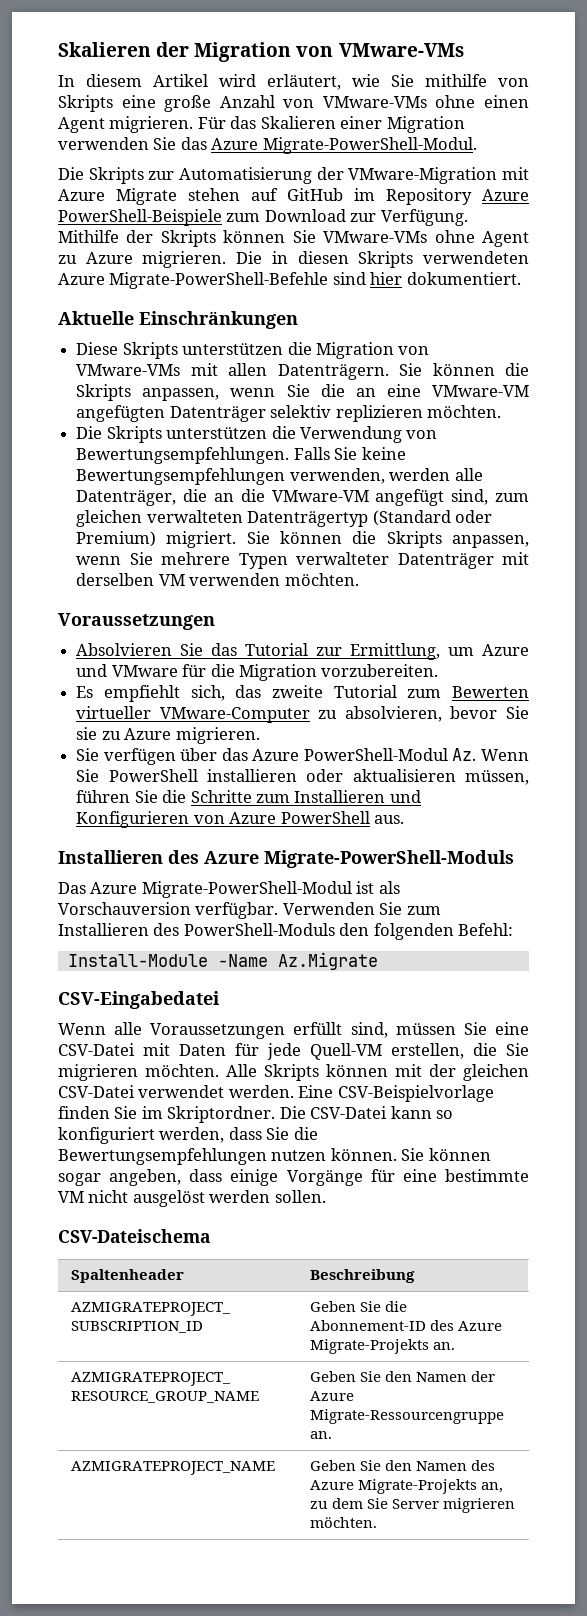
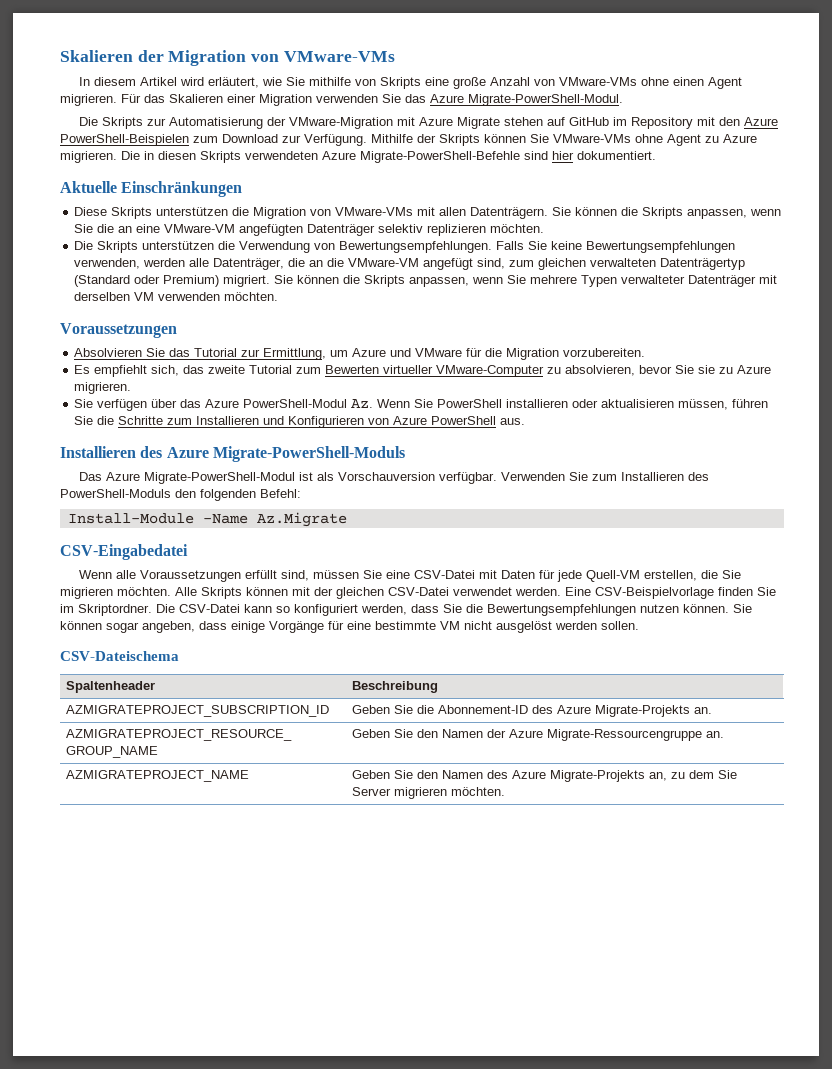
- Die Skripts zur Automatisierung der VMware-Migration mit Azure Migrate stehen auf GitHub im Repository Azure PowerShell-Beispiele zum Download zur Verfügung.
+ Die Skripts zur Automatisierung der VMware-Migration mit Azure Migrate stehen auf GitHub im Repository mit den Azure PowerShell-Beispielen zum Download zur Verfügung.

